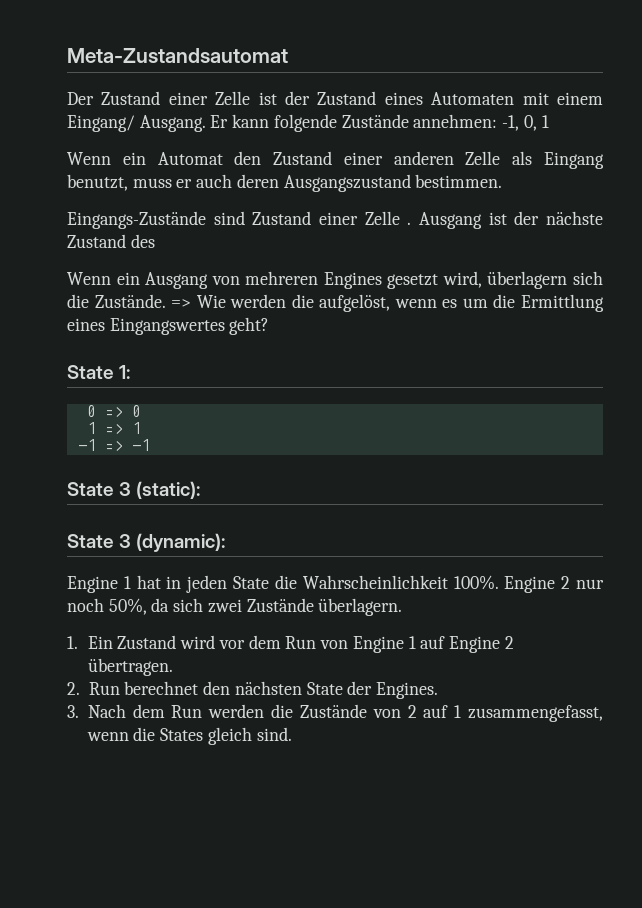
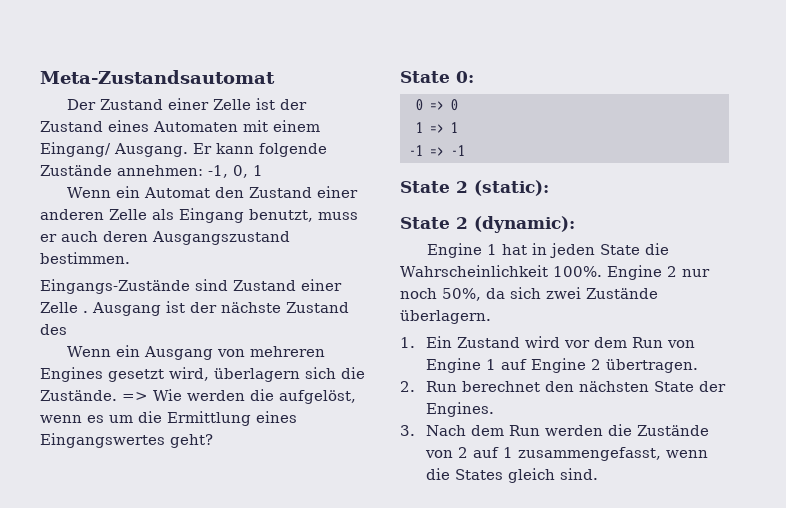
- State 1:
+ State 0:
- State 3 (static):
+ State 2 (static):
- State 3 (dynamic):
+ State 2 (dynamic):

